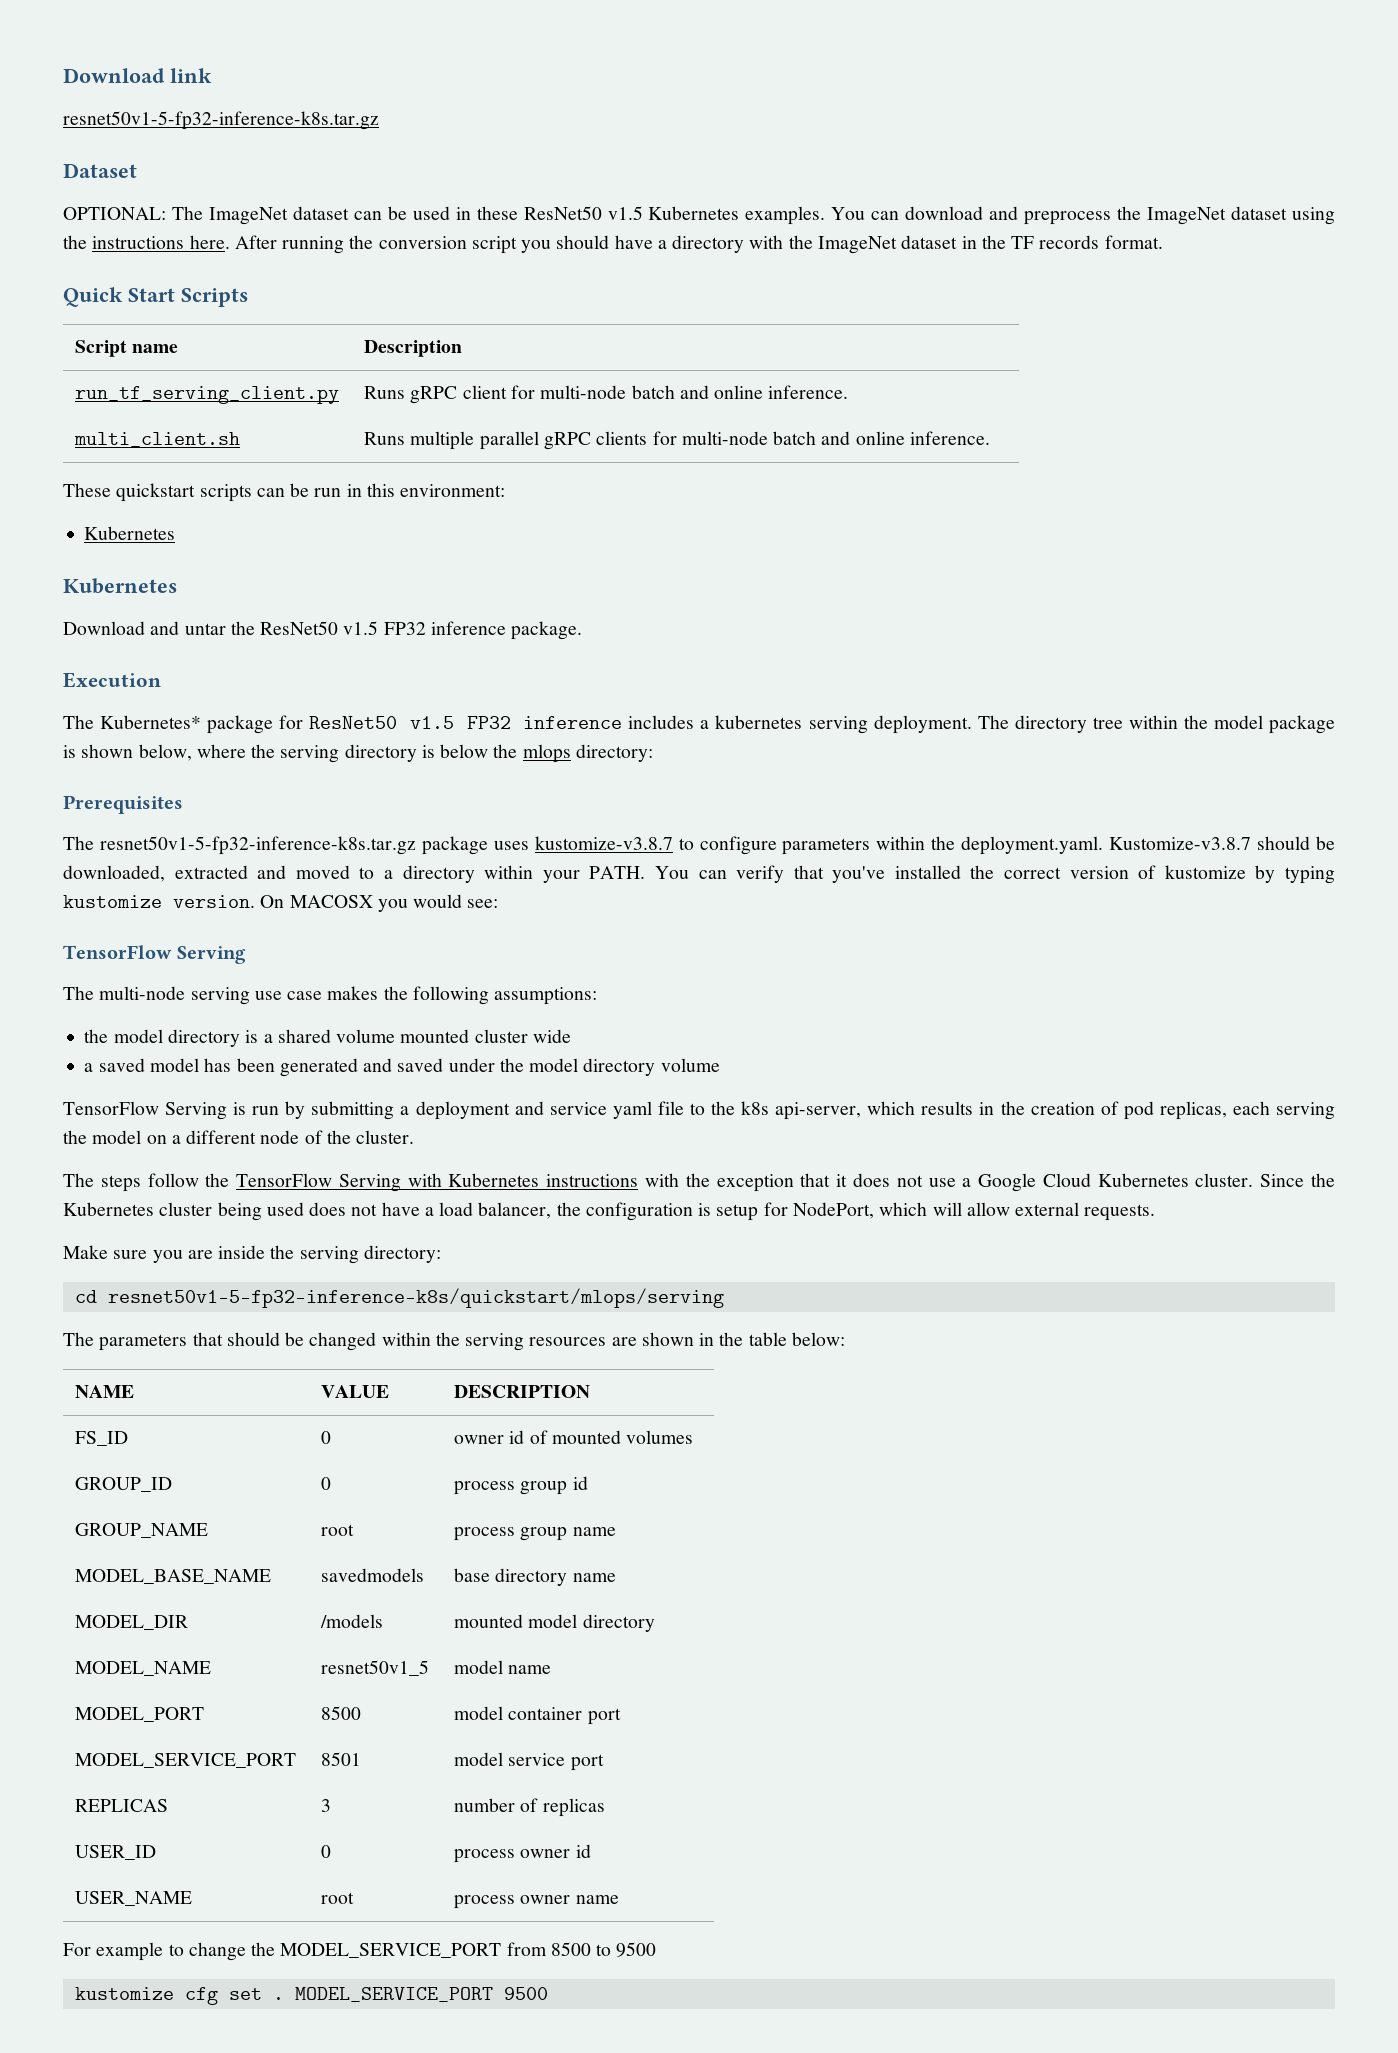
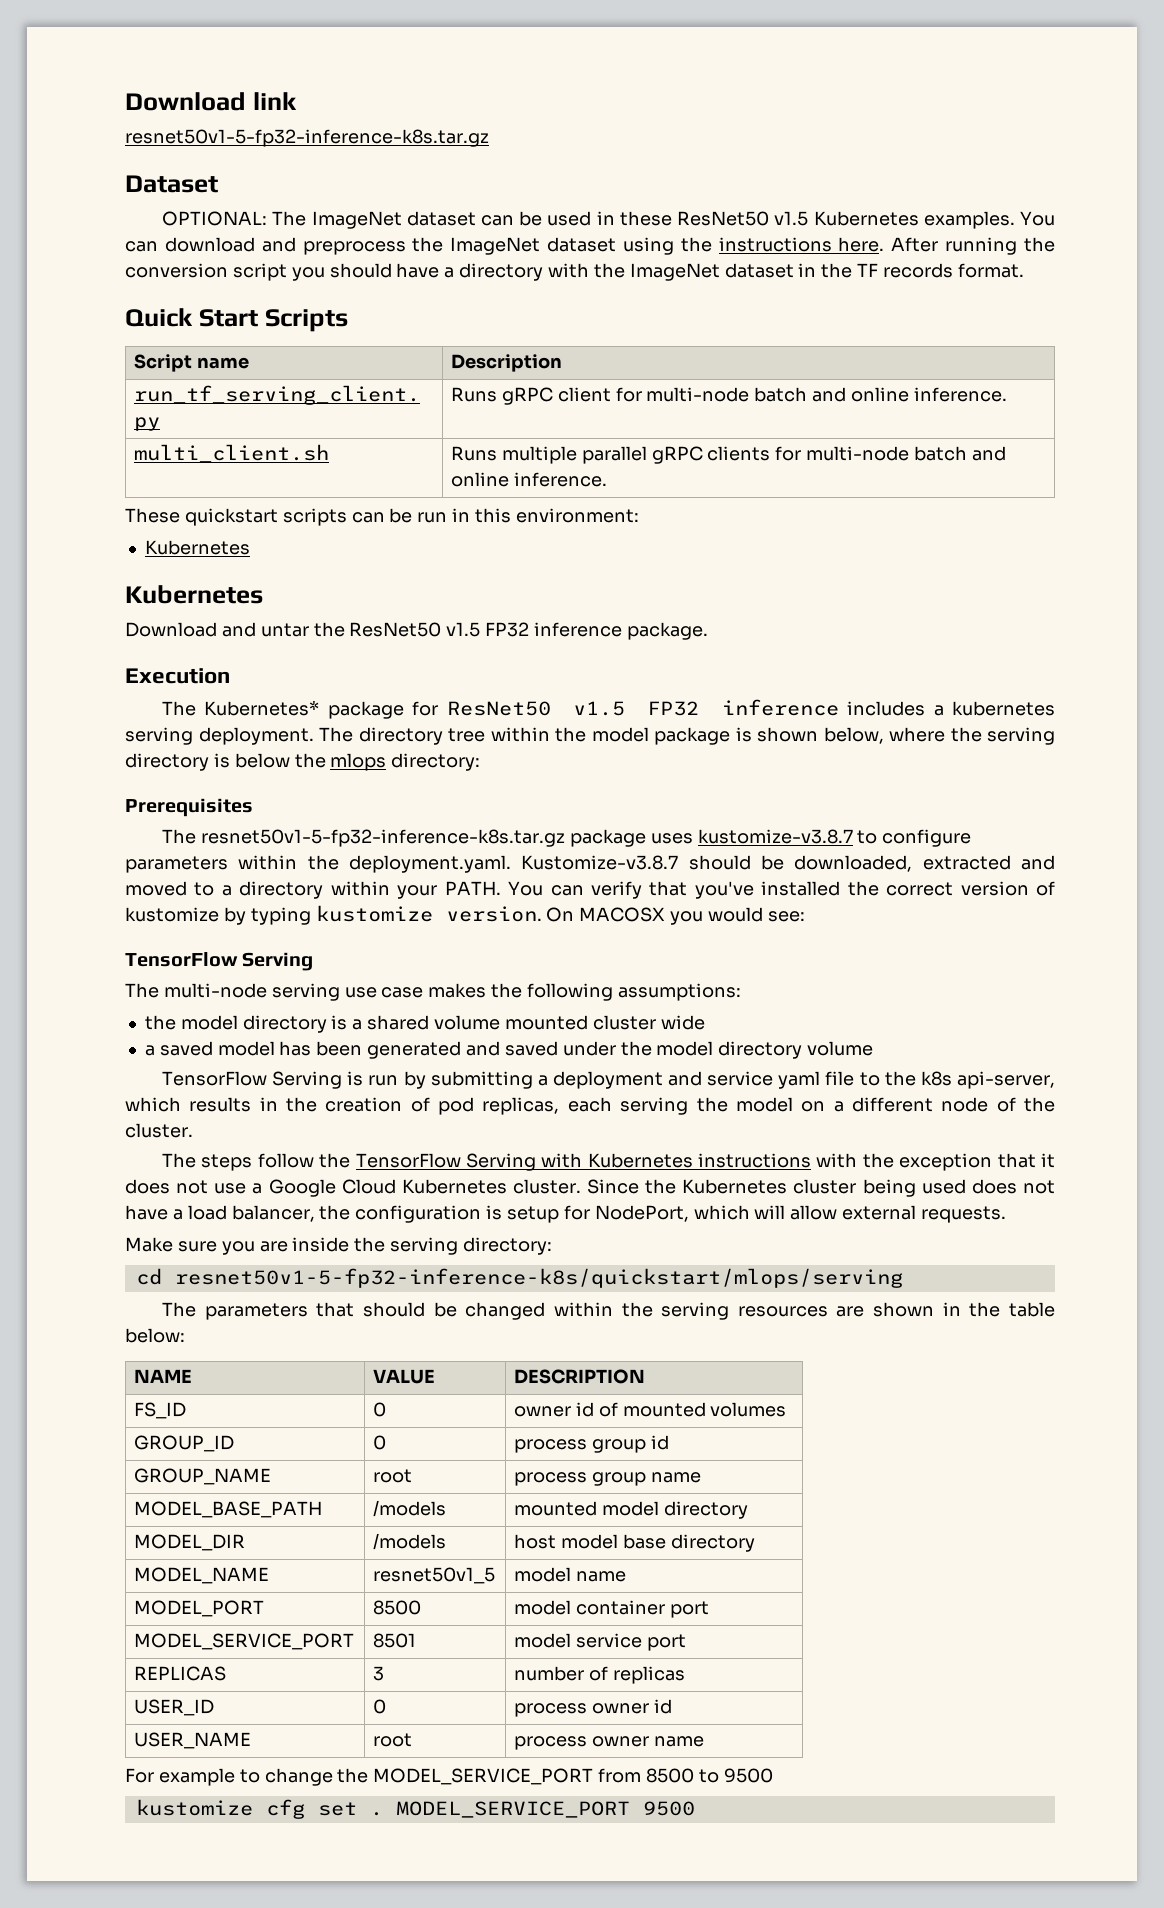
- MODEL_BASE_NAME | savedmodels | base directory name
+ MODEL_BASE_PATH | /models | mounted model directory
- MODEL_DIR | /models | mounted model directory
+ MODEL_DIR | /models | host model base directory

